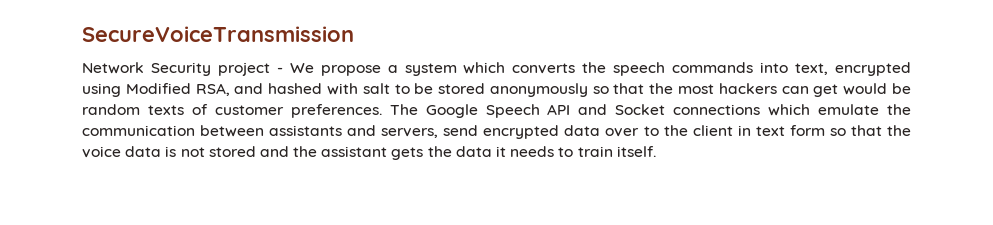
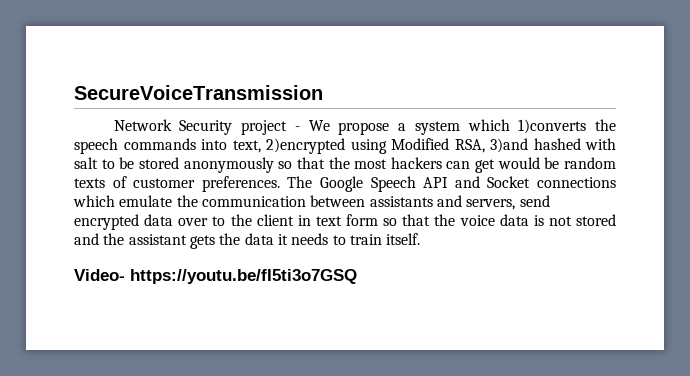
- Network Security project - We propose a system which converts the speech commands into text, encrypted using Modified RSA, and hashed with salt to be stored anonymously so that the most hackers can get would be random texts of customer preferences.
+ Network Security project - We propose a system which 1)converts the speech commands into text, 2)encrypted using Modified RSA, 3)and hashed with salt to be stored anonymously so that the most hackers can get would be random texts of customer preferences.
+ Video- https://youtu.be/fI5ti3o7GSQ

